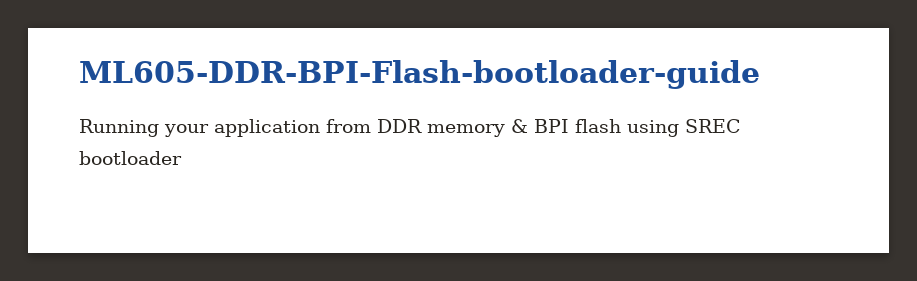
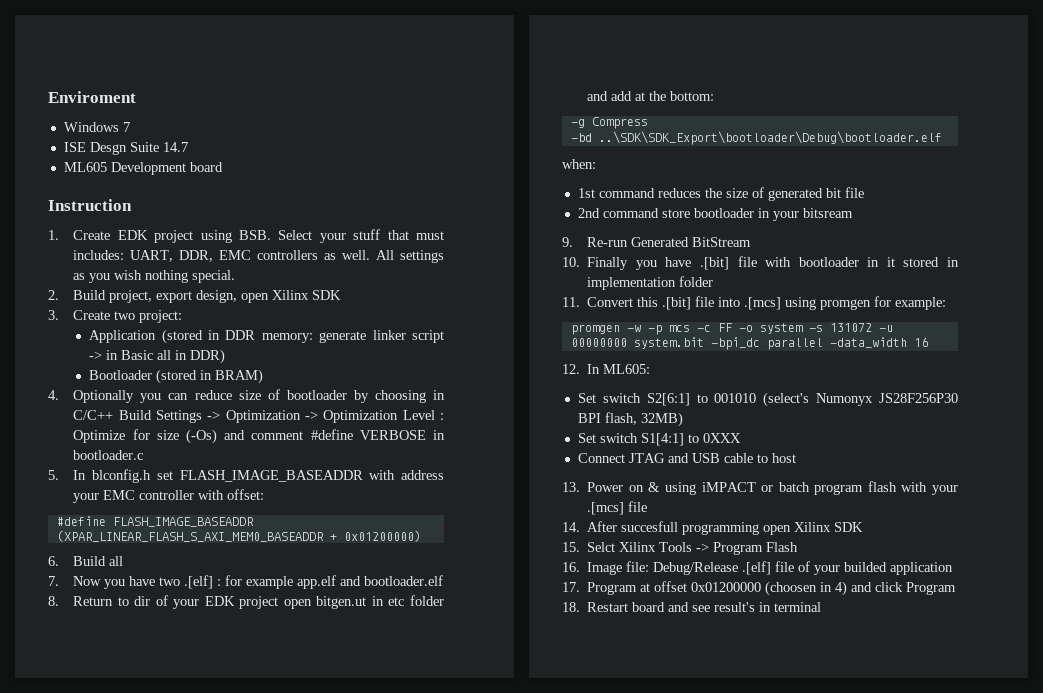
- ML605-DDR-BPI-Flash-bootloader-guide
- Running your application from DDR memory & BPI flash using SREC bootloader
+ Enviroment
+ Windows 7
+ ISE Desgn Suite 14.7
+ ML605 Development board
+ Instruction
+ 1. Create EDK project using BSB. Select your stuff that must includes: UART, DDR, EMC controllers as well. All settings as you wish nothing special.
+ 2. Build project, export design, open Xilinx SDK
+ 3. Create two project:
+ Application (stored in DDR memory: generate linker script -> in Basic all in DDR)
+ Bootloader (stored in BRAM)
+ 4. Optionally you can reduce size of bootloader by choosing in C/C++ Build Settings -> Optimization -> Optimization Level : Optimize for size (-Os) and comment #define VERBOSE in bootloader.c
+ 5. In blconfig.h set FLASH_IMAGE_BASEADDR with address your EMC controller with offset:
+ #define FLASH_IMAGE_BASEADDR (XPAR_LINEAR_FLASH_S_AXI_MEM0_BASEADDR + 0x01200000)
+ 6. Build all
+ 7. Now you have two .[elf] : for example app.elf and bootloader.elf
+ 8. Return to dir of your EDK project open bitgen.ut in etc folder and add at the bottom:
+ -g Compress
+ -bd ..\SDK\SDK_Export\bootloader\Debug\bootloader.elf
+ when:
+ 1st command reduces the size of generated bit file
+ 2nd command store bootloader in your bitsream
+ 9. Re-run Generated BitStream
+ 10. Finally you have .[bit] file with bootloader in it stored in implementation folder
+ 11. Convert this .[bit] file into .[mcs] using promgen for example:
+ promgen -w -p mcs -c FF -o system -s 131072 -u 00000000 system.bit -bpi_dc parallel -data_width 16
+ 12. In ML605:
+ Set switch S2[6:1] to 001010 (select's Numonyx JS28F256P30 BPI flash, 32MB)
+ Set switch S1[4:1] to 0XXX
+ Connect JTAG and USB cable to host
+ 13. Power on & using iMPACT or batch program flash with your .[mcs] file
+ 14. After succesfull programming open Xilinx SDK
+ 15. Selct Xilinx Tools -> Program Flash
+ 16. Image file: Debug/Release .[elf] file of your builded application
+ 17. Program at offset 0x01200000 (choosen in 4) and click Program
+ 18. Restart board and see result's in terminal

